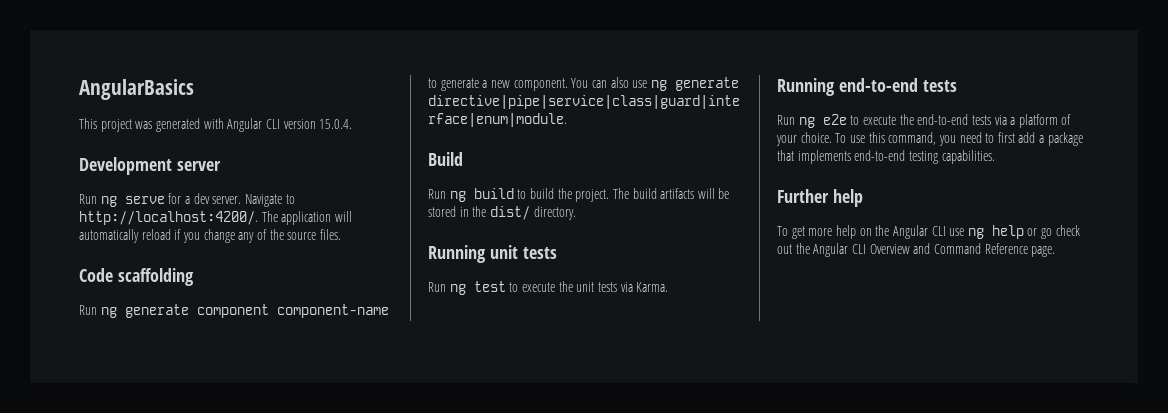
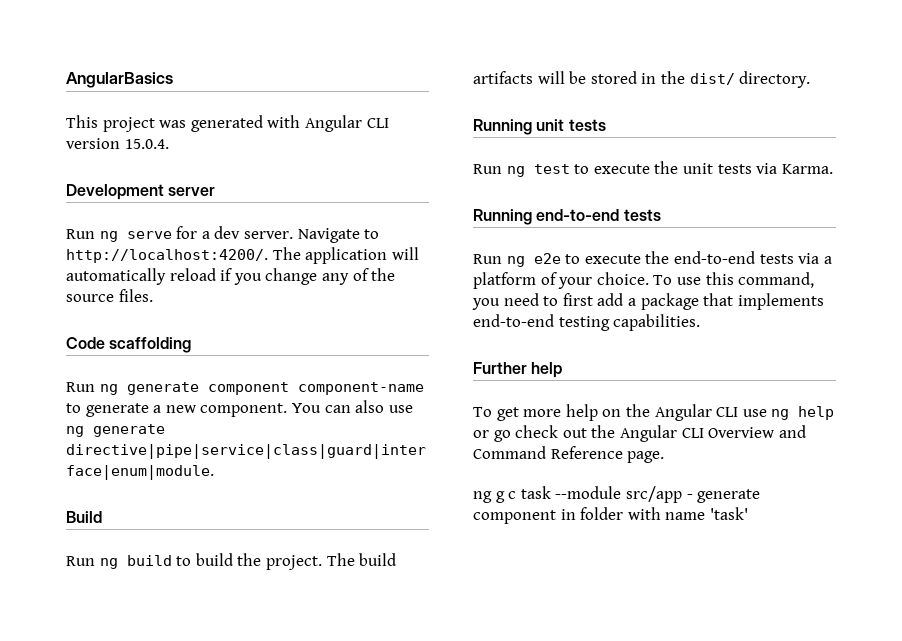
+ ng g c task --module src/app - generate component in folder with name 'task'

